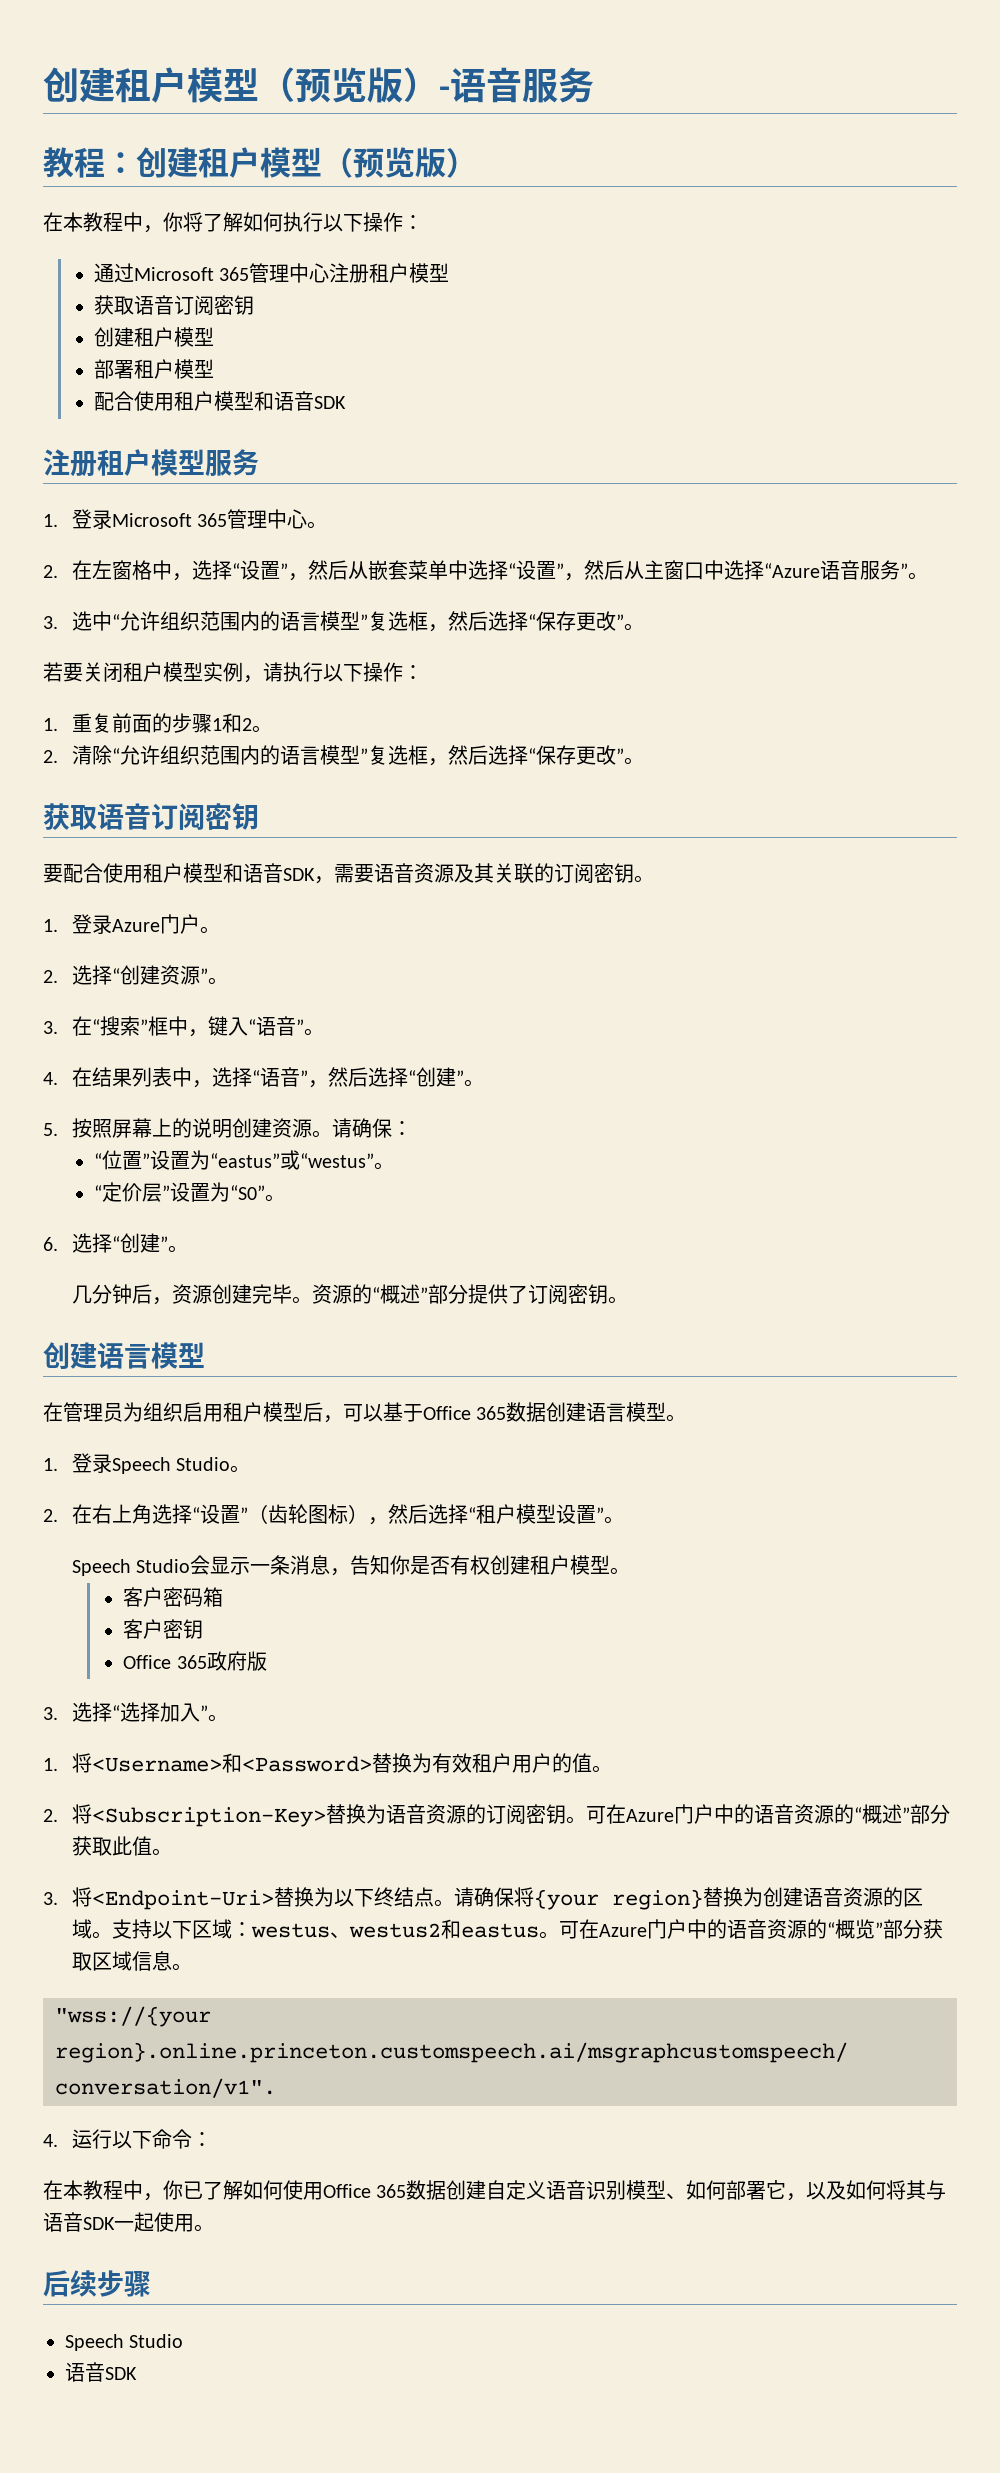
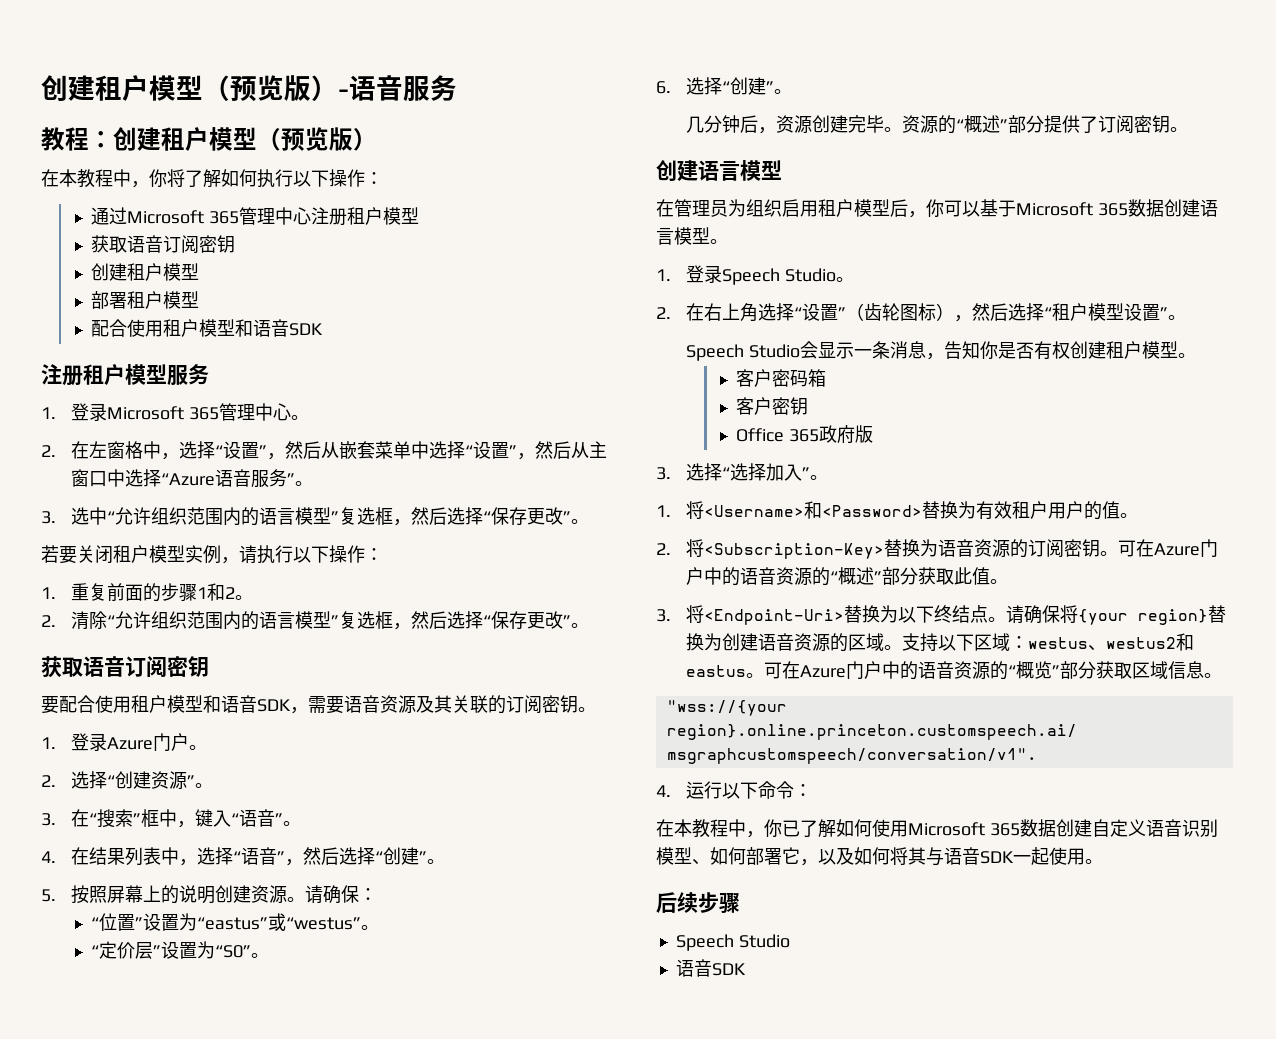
- 在管理员为组织启用租户模型后，可以基于Office 365数据创建语言模型。
+ 在管理员为组织启用租户模型后，你可以基于Microsoft 365数据创建语言模型。
- 在本教程中，你已了解如何使用Office 365数据创建自定义语音识别模型、如何部署它，以及如何将其与语音SDK一起使用。
+ 在本教程中，你已了解如何使用Microsoft 365数据创建自定义语音识别模型、如何部署它，以及如何将其与语音SDK一起使用。

